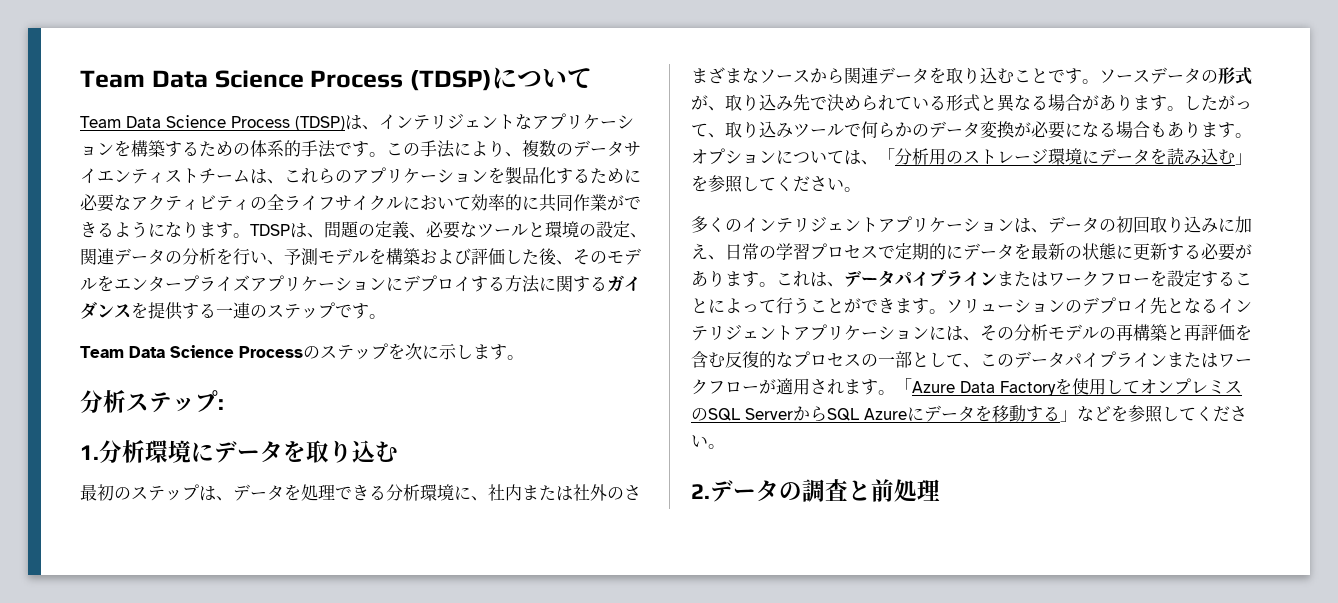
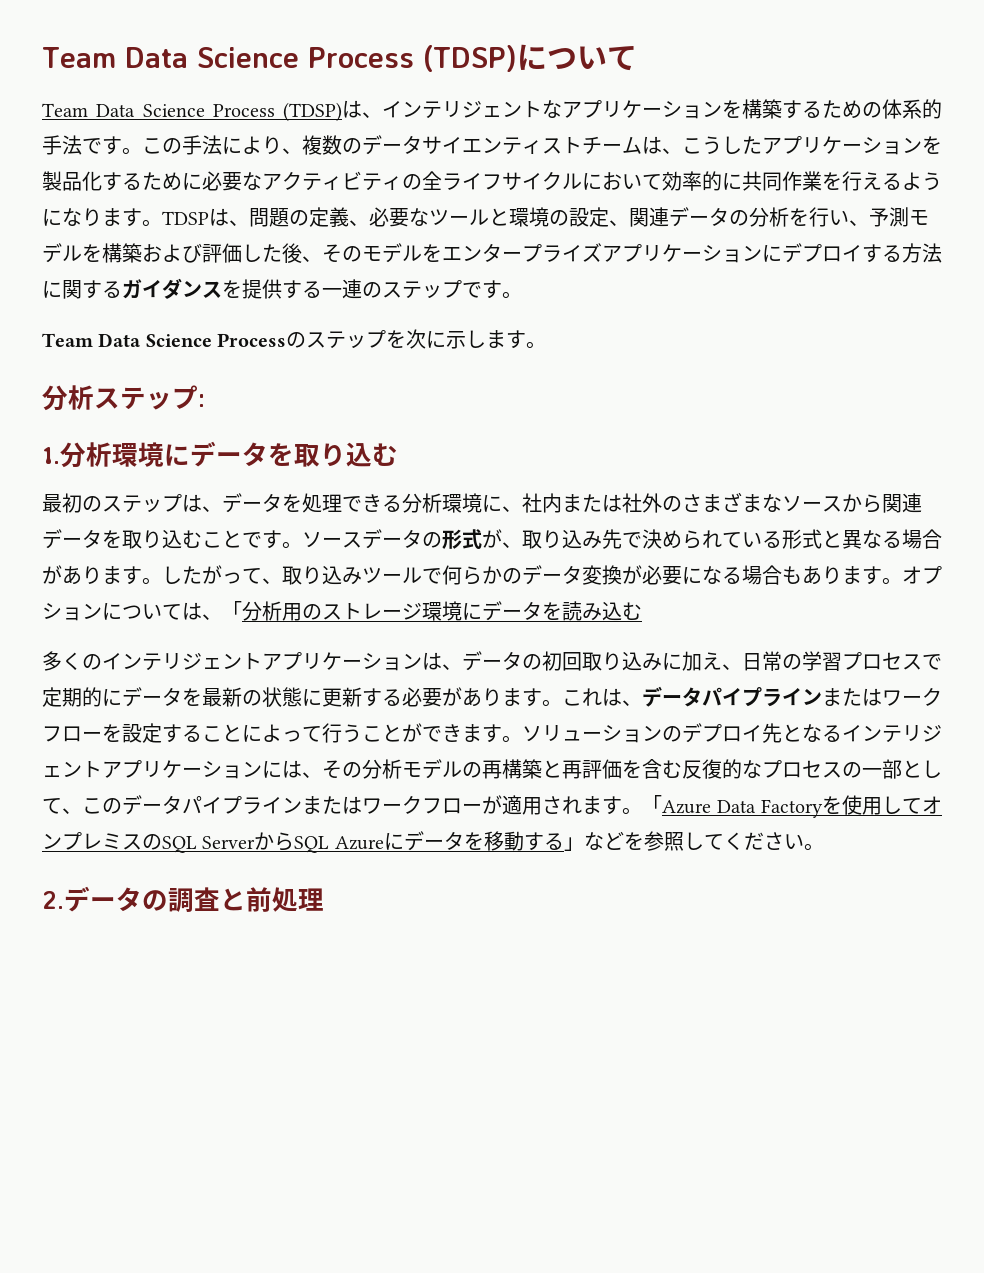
- この手法により、複数のデータサイエンティストチームは、これらのアプリケーションを製品化するために必要なアクティビティの全ライフサイクルにおいて効率的に共同作業ができるようになります。
+ この手法により、複数のデータサイエンティストチームは、こうしたアプリケーションを製品化するために必要なアクティビティの全ライフサイクルにおいて効率的に共同作業を行えるようになります。
- オプションについては、「分析用のストレージ環境にデータを読み込む」を参照してください。
+ オプションについては、「分析用のストレージ環境にデータを読み込む

